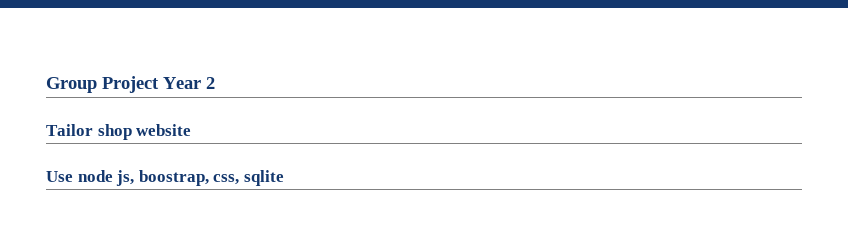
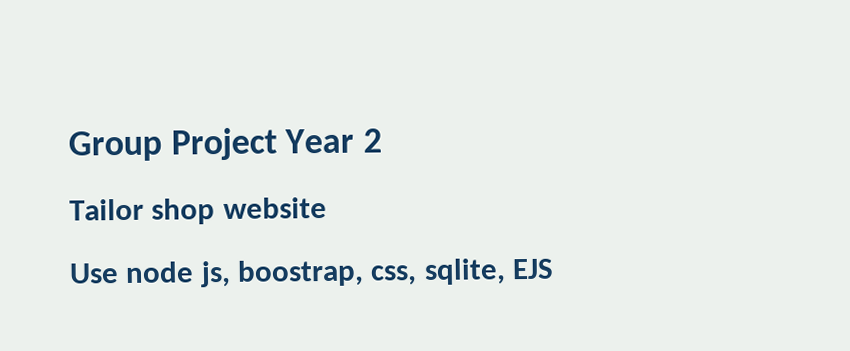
- Use node js, boostrap, css, sqlite
+ Use node js, boostrap, css, sqlite, EJS

